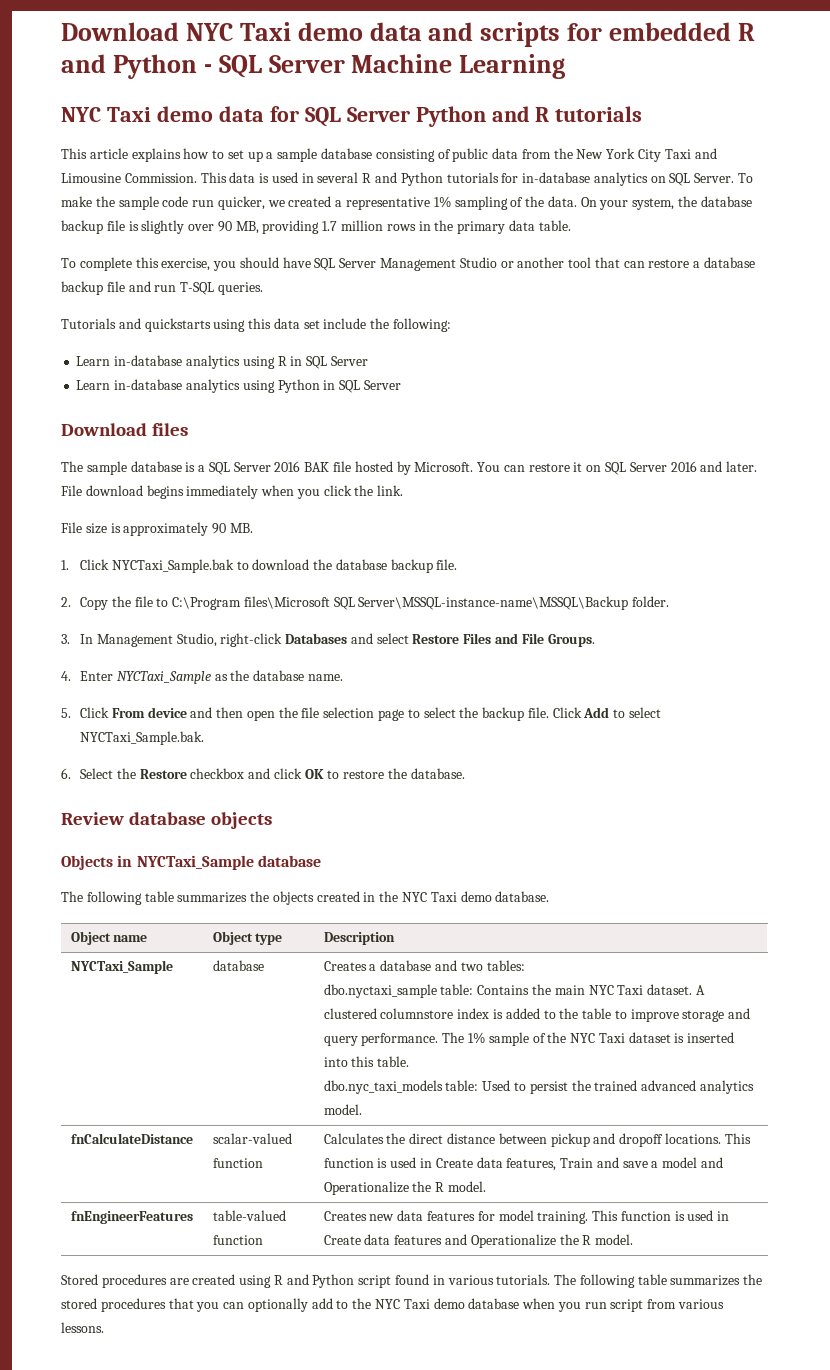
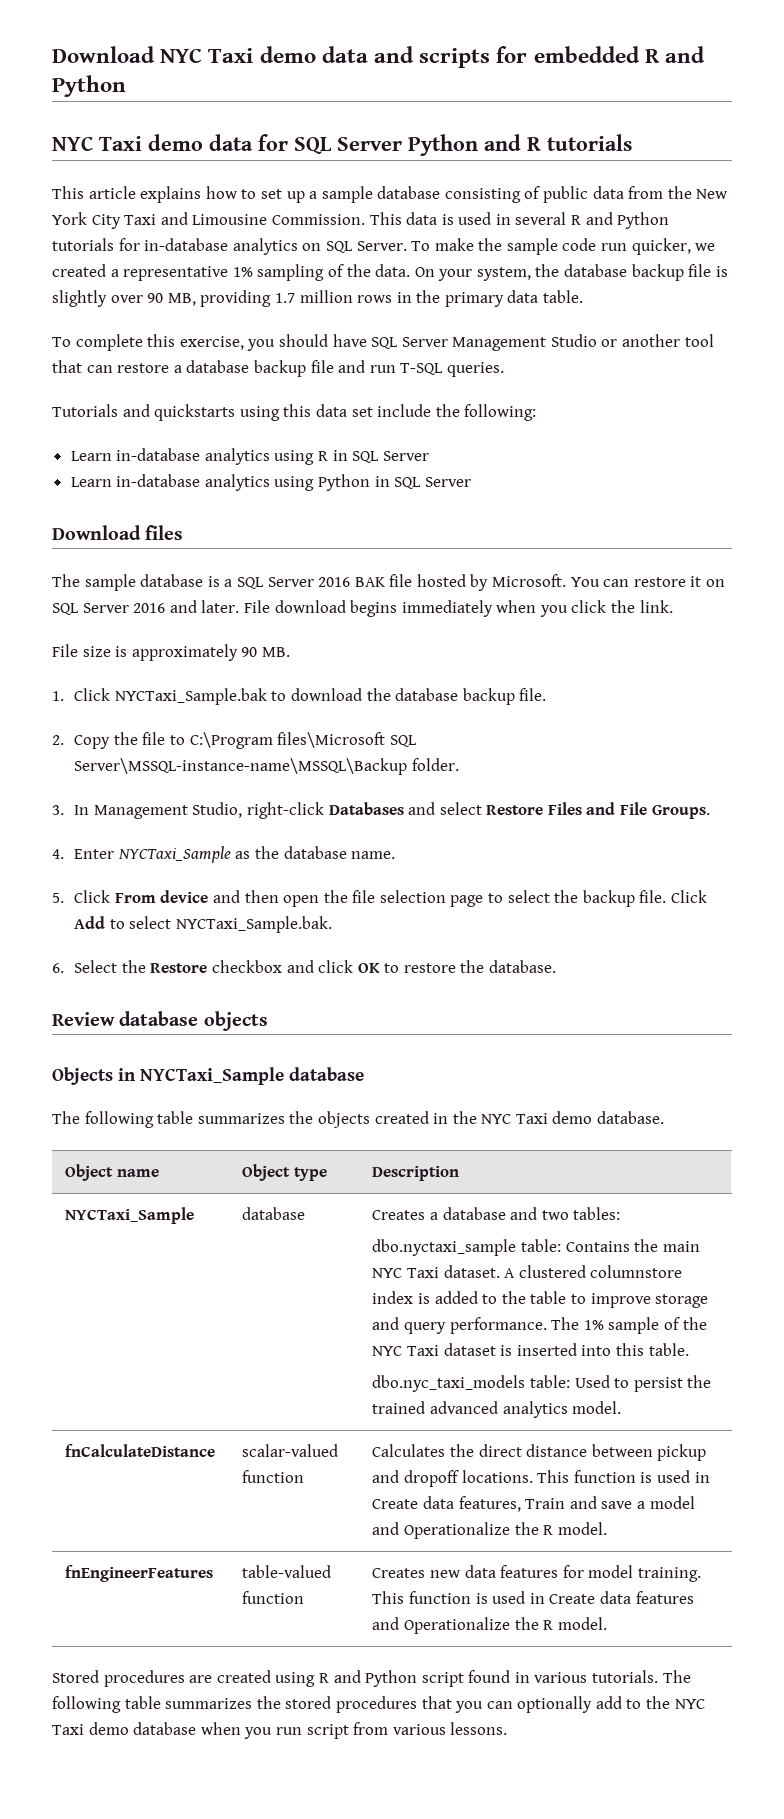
- Download NYC Taxi demo data and scripts for embedded R and Python - SQL Server Machine Learning
+ Download NYC Taxi demo data and scripts for embedded R and Python

